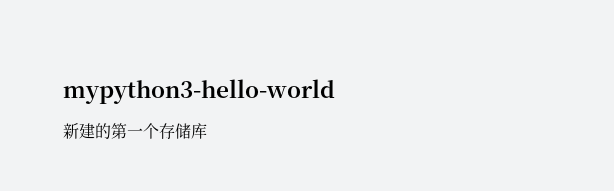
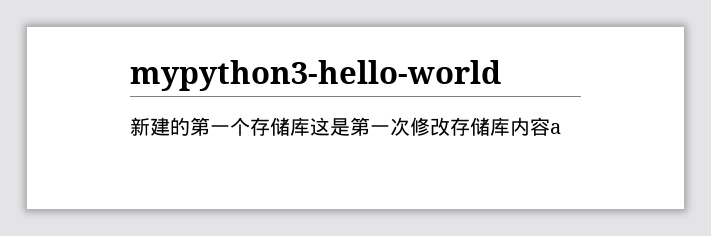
- 新建的第一个存储库
+ 新建的第一个存储库这是第一次修改存储库内容a

